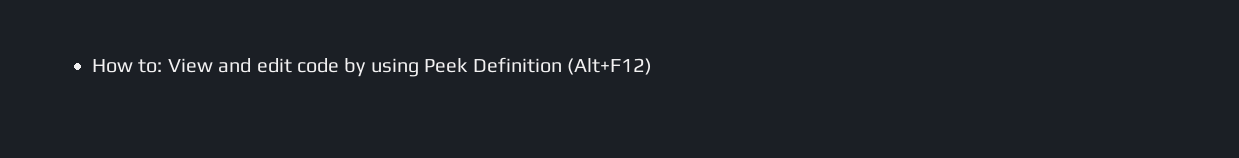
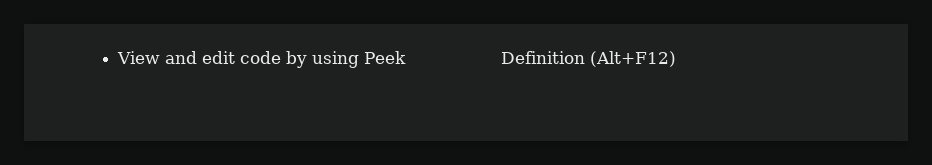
- How to: View and edit code by using Peek Definition (Alt+F12)
+ View and edit code by using Peek Definition (Alt+F12)

